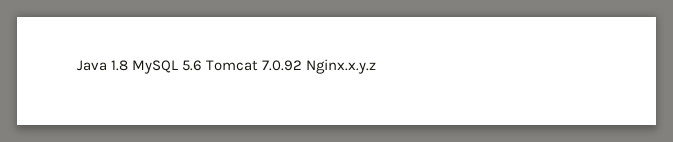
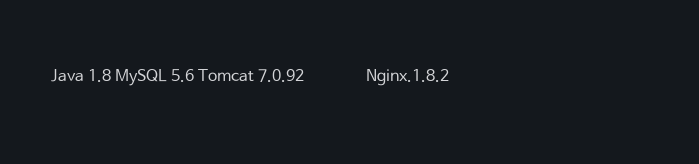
- Java 1.8 MySQL 5.6 Tomcat 7.0.92 Nginx.x.y.z
+ Java 1.8 MySQL 5.6 Tomcat 7.0.92 Nginx.1.8.2

